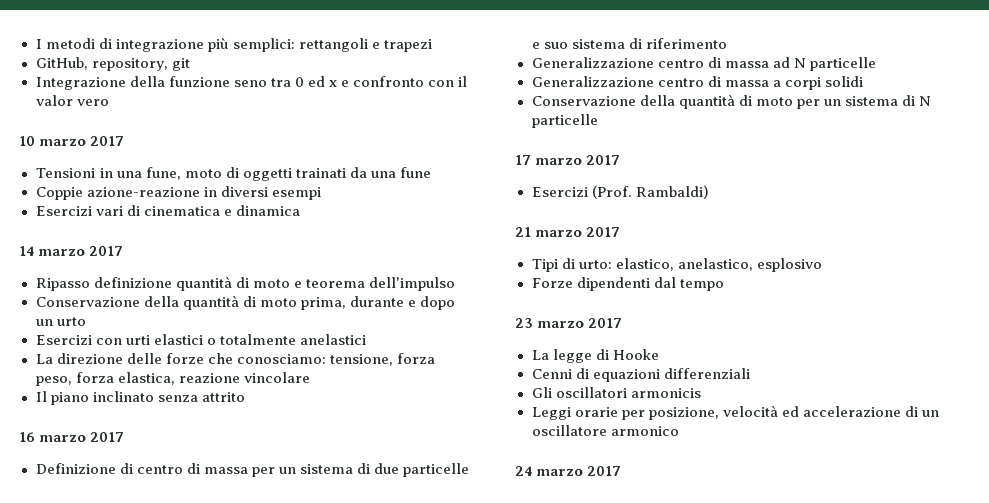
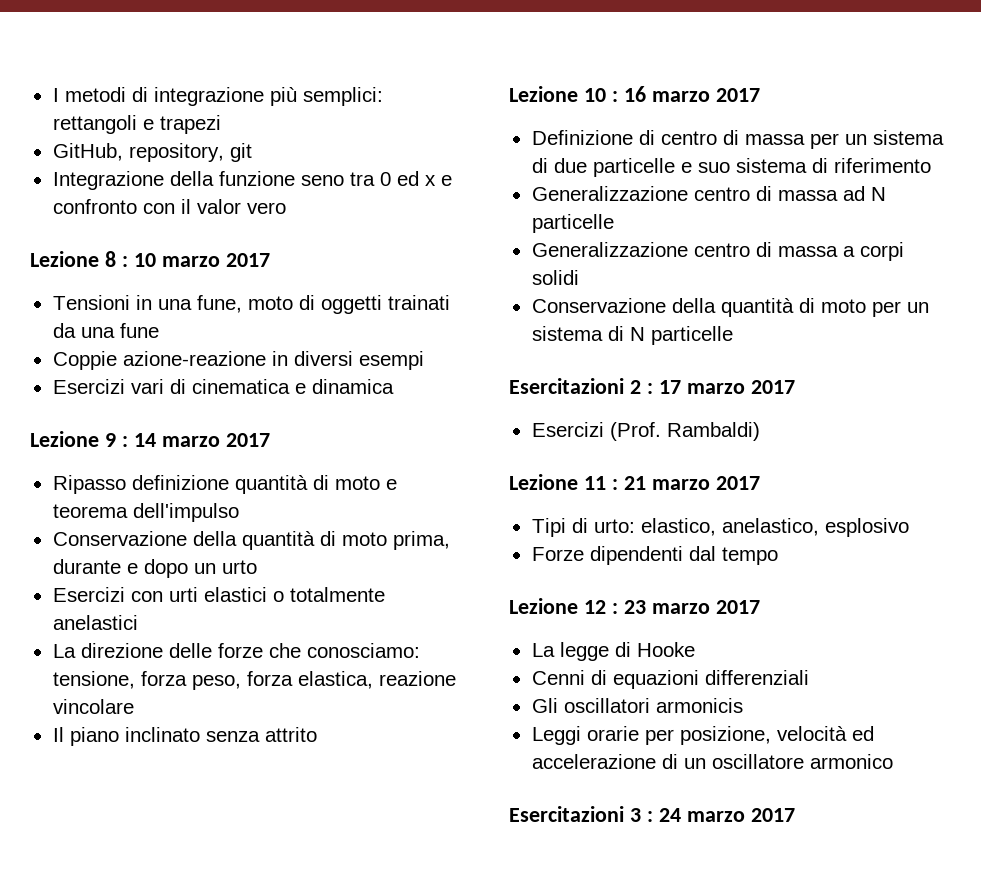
- 10 marzo 2017
+ Lezione 8 : 10 marzo 2017
- 14 marzo 2017
+ Lezione 9 : 14 marzo 2017
- 16 marzo 2017
+ Lezione 10 : 16 marzo 2017
- 17 marzo 2017
+ Esercitazioni 2 : 17 marzo 2017
- 21 marzo 2017
+ Lezione 11 : 21 marzo 2017
- 23 marzo 2017
+ Lezione 12 : 23 marzo 2017
- 24 marzo 2017
+ Esercitazioni 3 : 24 marzo 2017

